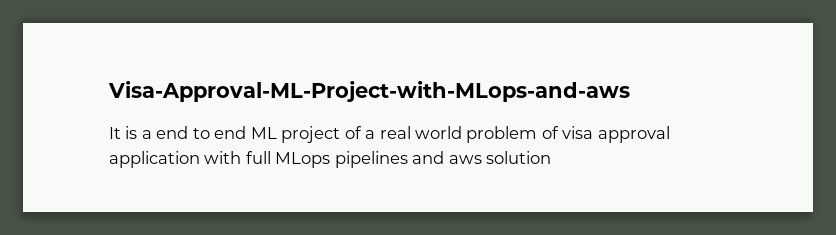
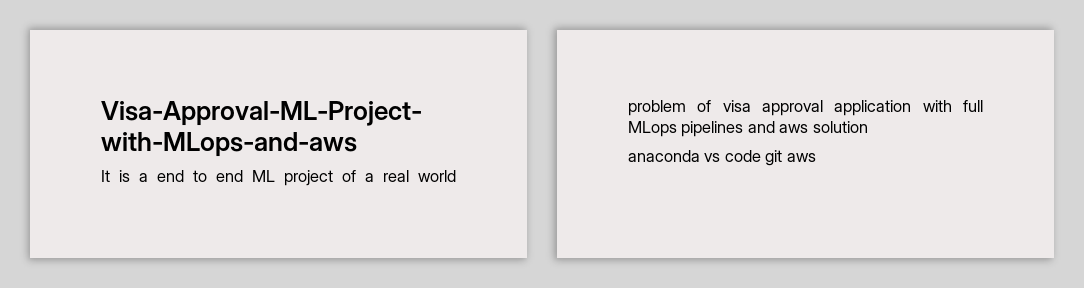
+ anaconda vs code git aws

